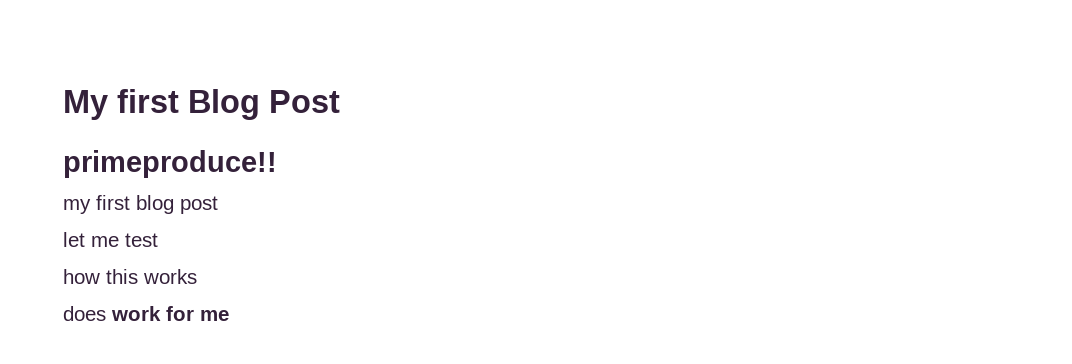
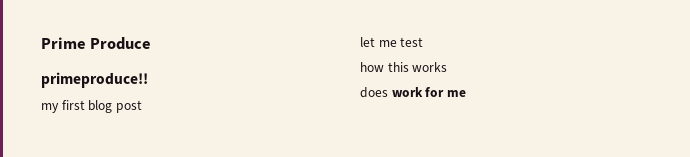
- My first Blog Post
+ Prime Produce

